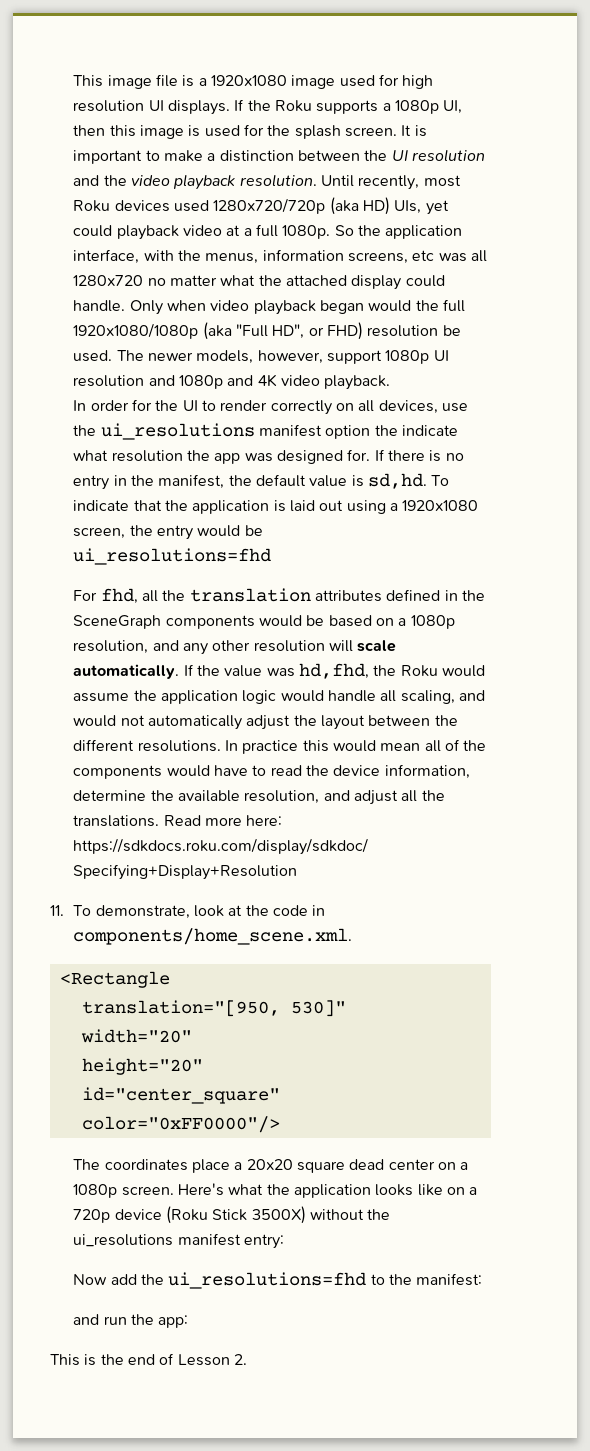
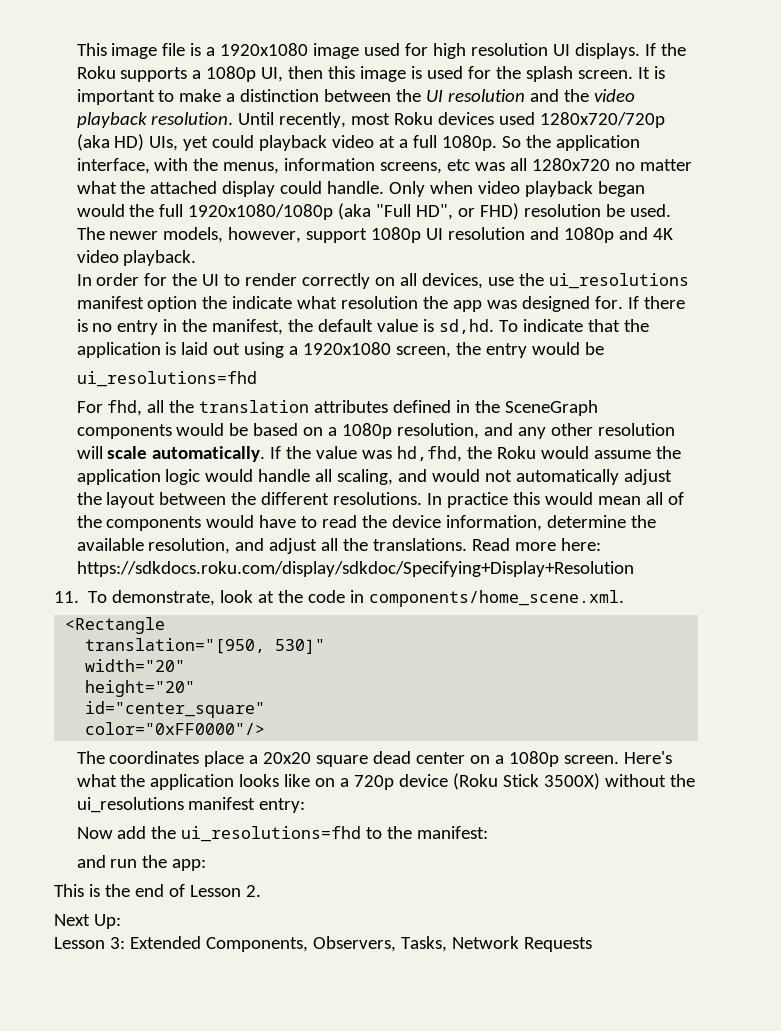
+ Next Up:
+ Lesson 3: Extended Components, Observers, Tasks, Network Requests

